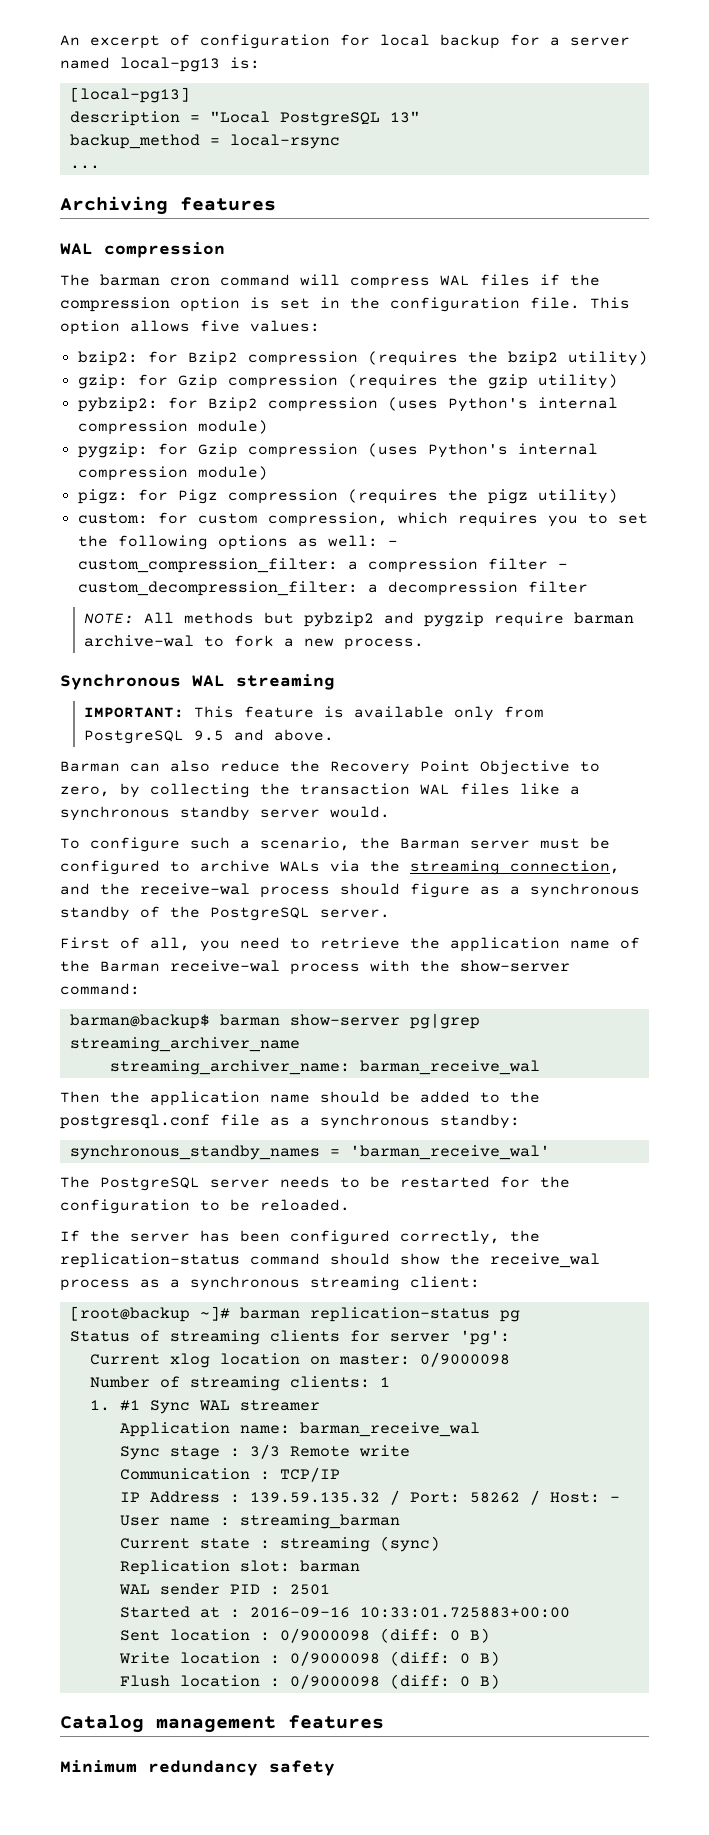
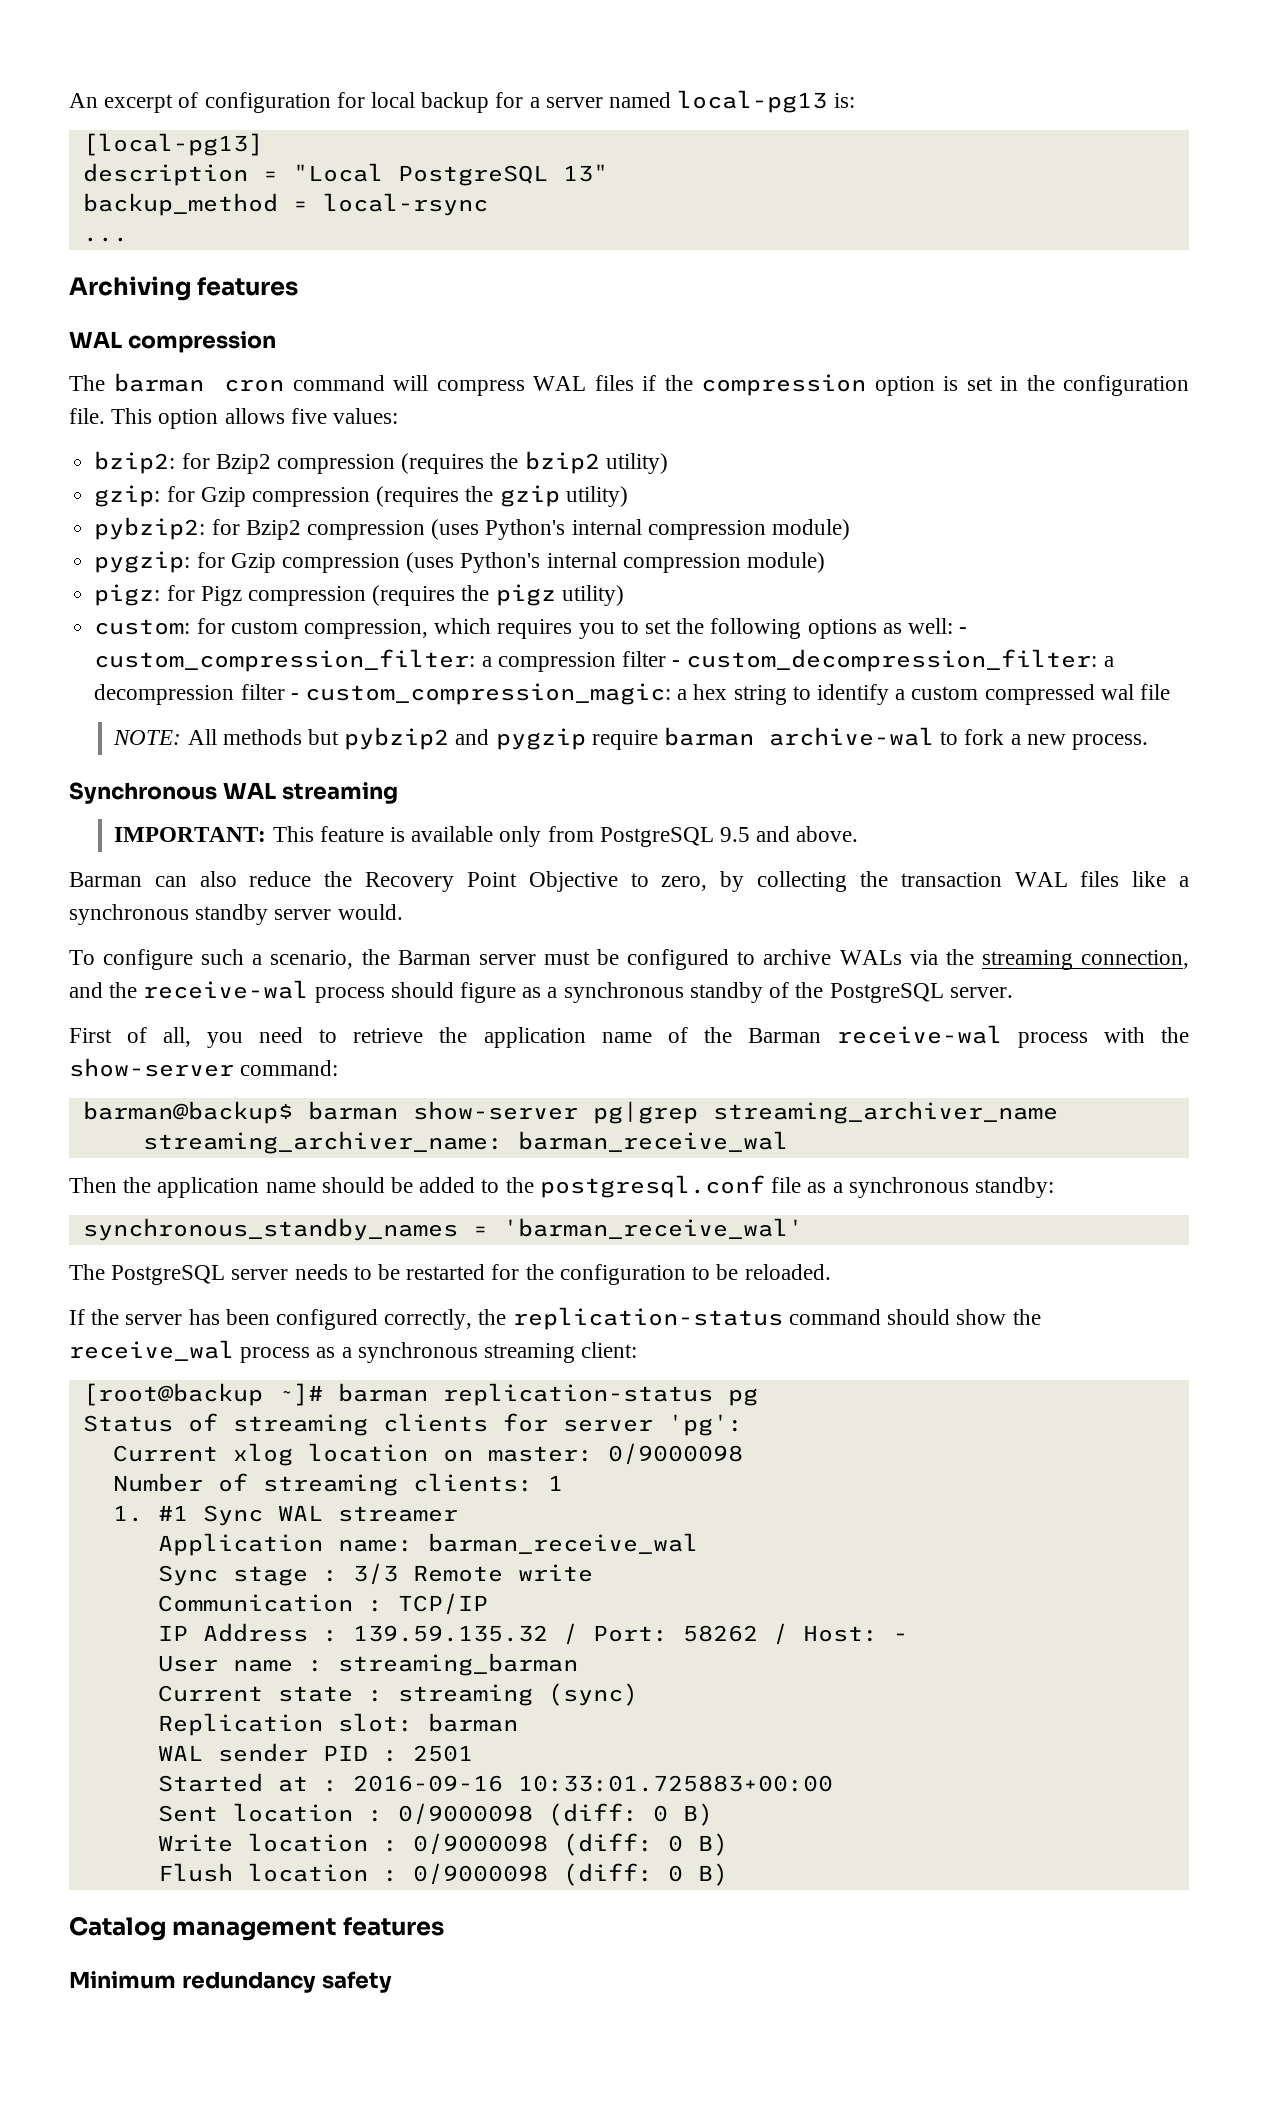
- custom: for custom compression, which requires you to set the following options as well: - custom_compression_filter: a compression filter - custom_decompression_filter: a decompression filter
+ custom: for custom compression, which requires you to set the following options as well: - custom_compression_filter: a compression filter - custom_decompression_filter: a decompression filter - custom_compression_magic: a hex string to identify a custom compressed wal file

